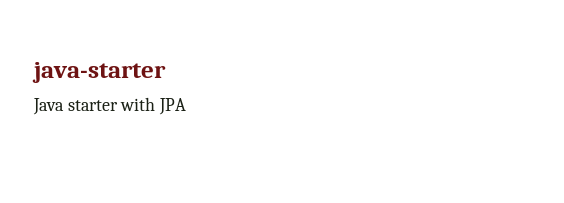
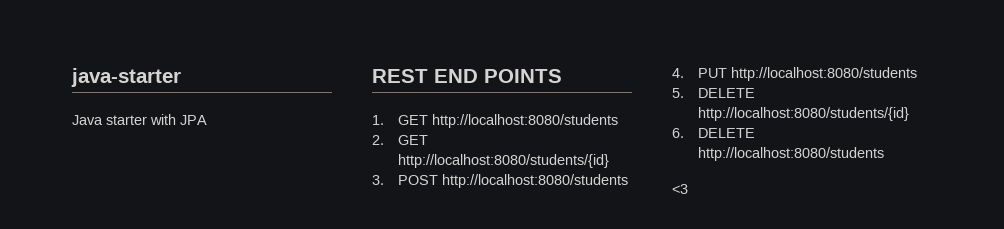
+ REST END POINTS
+ 1. GET http://localhost:8080/students
+ 2. GET http://localhost:8080/students/{id}
+ 3. POST http://localhost:8080/students
+ 4. PUT http://localhost:8080/students
+ 5. DELETE http://localhost:8080/students/{id}
+ 6. DELETE http://localhost:8080/students
+ <3

